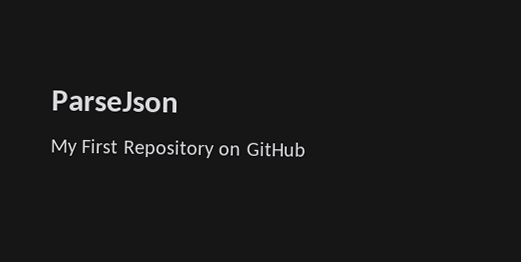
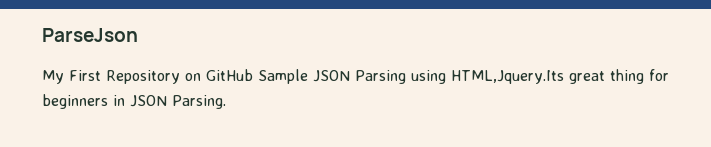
- My First Repository on GitHub
+ My First Repository on GitHub Sample JSON Parsing using HTML,Jquery.Its great thing for beginners in JSON Parsing.

